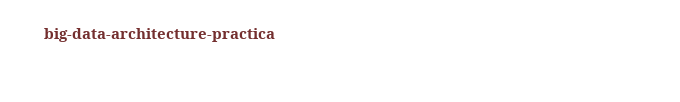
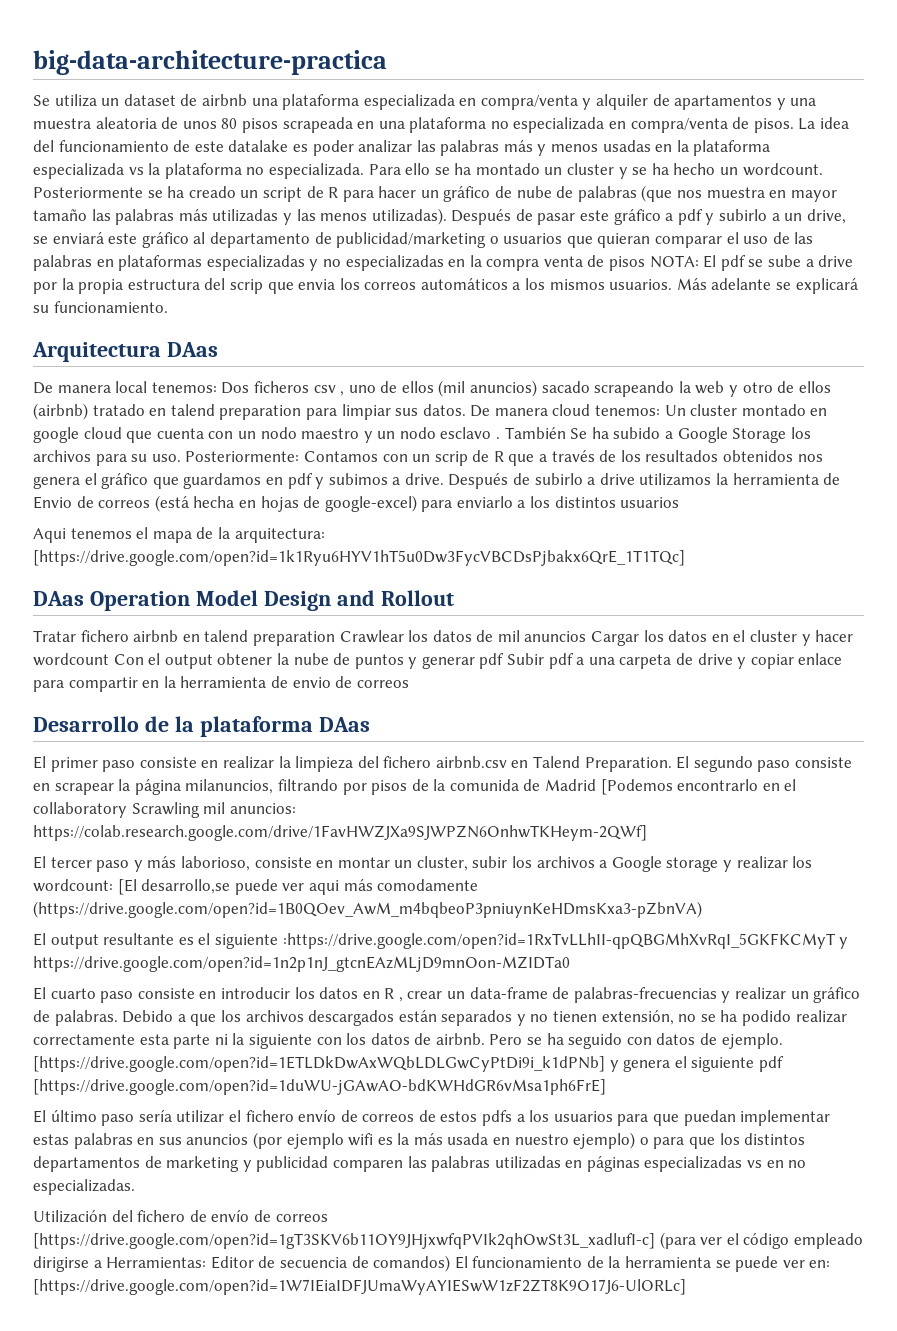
+ Se utiliza un dataset de airbnb una plataforma especializada en compra/venta y alquiler de apartamentos y una muestra aleatoria de unos 80 pisos scrapeada en una plataforma no especializada en compra/venta de pisos. La idea del funcionamiento de este datalake es poder analizar las palabras más y menos usadas en la plataforma especializada vs la plataforma no especializada. Para ello se ha montado un cluster y se ha hecho un wordcount. Posteriormente se ha creado un script de R para hacer un gráfico de nube de palabras (que nos muestra en mayor tamaño las palabras más utilizadas y las menos utilizadas). Después de pasar este gráfico a pdf y subirlo a un drive, se enviará este gráfico al departamento de publicidad/marketing o usuarios que quieran comparar el uso de las palabras en plataformas especializadas y no especializadas en la compra venta de pisos NOTA: El pdf se sube a drive por la propia estructura del scrip que envia los correos automáticos a los mismos usuarios. Más adelante se explicará su funcionamiento.
+ Arquitectura DAas
+ De manera local tenemos: Dos ficheros csv , uno de ellos (mil anuncios) sacado scrapeando la web y otro de ellos (airbnb) tratado en talend preparation para limpiar sus datos. De manera cloud tenemos: Un cluster montado en google cloud que cuenta con un nodo maestro y un nodo esclavo . También Se ha subido a Google Storage los archivos para su uso. Posteriormente: Contamos con un scrip de R que a través de los resultados obtenidos nos genera el gráfico que guardamos en pdf y subimos a drive. Después de subirlo a drive utilizamos la herramienta de Envio de correos (está hecha en hojas de google-excel) para enviarlo a los distintos usuarios
+ Aqui tenemos el mapa de la arquitectura: [https://drive.google.com/open?id=1k1Ryu6HYV1hT5u0Dw3FycVBCDsPjbakx6QrE_1T1TQc]
+ DAas Operation Model Design and Rollout
+ Tratar fichero airbnb en talend preparation Crawlear los datos de mil anuncios Cargar los datos en el cluster y hacer wordcount Con el output obtener la nube de puntos y generar pdf Subir pdf a una carpeta de drive y copiar enlace para compartir en la herramienta de envio de correos
+ Desarrollo de la plataforma DAas
+ El primer paso consiste en realizar la limpieza del fichero airbnb.csv en Talend Preparation. El segundo paso consiste en scrapear la página milanuncios, filtrando por pisos de la comunida de Madrid [Podemos encontrarlo en el collaboratory Scrawling mil anuncios: https://colab.research.google.com/drive/1FavHWZJXa9SJWPZN6OnhwTKHeym-2QWf]
+ El tercer paso y más laborioso, consiste en montar un cluster, subir los archivos a Google storage y realizar los wordcount: [El desarrollo,se puede ver aqui más comodamente (https://drive.google.com/open?id=1B0QOev_AwM_m4bqbeoP3pniuynKeHDmsKxa3-pZbnVA)
+ El output resultante es el siguiente :https://drive.google.com/open?id=1RxTvLLhII-qpQBGMhXvRqI_5GKFKCMyT y https://drive.google.com/open?id=1n2p1nJ_gtcnEAzMLjD9mnOon-MZIDTa0
+ El cuarto paso consiste en introducir los datos en R , crear un data-frame de palabras-frecuencias y realizar un gráfico de palabras. Debido a que los archivos descargados están separados y no tienen extensión, no se ha podido realizar correctamente esta parte ni la siguiente con los datos de airbnb. Pero se ha seguido con datos de ejemplo. [https://drive.google.com/open?id=1ETLDkDwAxWQbLDLGwCyPtDi9i_k1dPNb] y genera el siguiente pdf [https://drive.google.com/open?id=1duWU-jGAwAO-bdKWHdGR6vMsa1ph6FrE]
+ El último paso sería utilizar el fichero envío de correos de estos pdfs a los usuarios para que puedan implementar estas palabras en sus anuncios (por ejemplo wifi es la más usada en nuestro ejemplo) o para que los distintos departamentos de marketing y publicidad comparen las palabras utilizadas en páginas especializadas vs en no especializadas.
+ Utilización del fichero de envío de correos [https://drive.google.com/open?id=1gT3SKV6b11OY9JHjxwfqPVIk2qhOwSt3L_xadlufI-c] (para ver el código empleado dirigirse a Herramientas: Editor de secuencia de comandos) El funcionamiento de la herramienta se puede ver en: [https://drive.google.com/open?id=1W7IEiaIDFJUmaWyAYIESwW1zF2ZT8K9O17J6-UlORLc]

